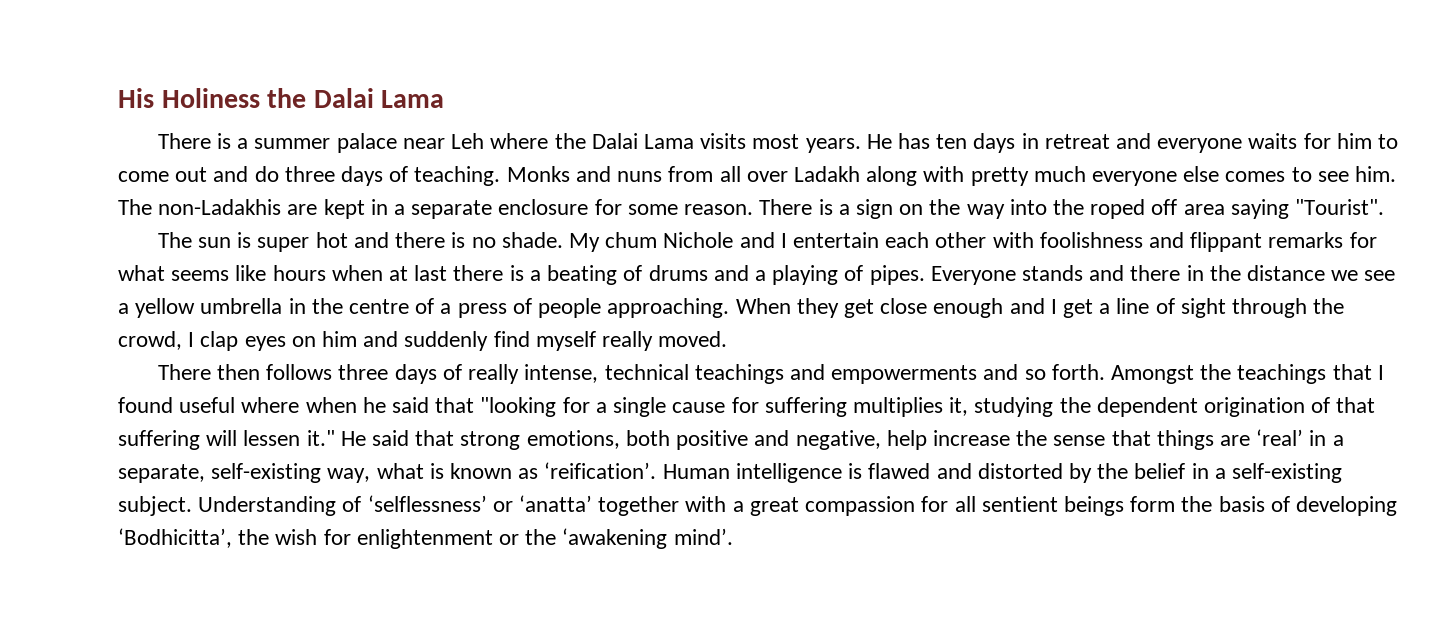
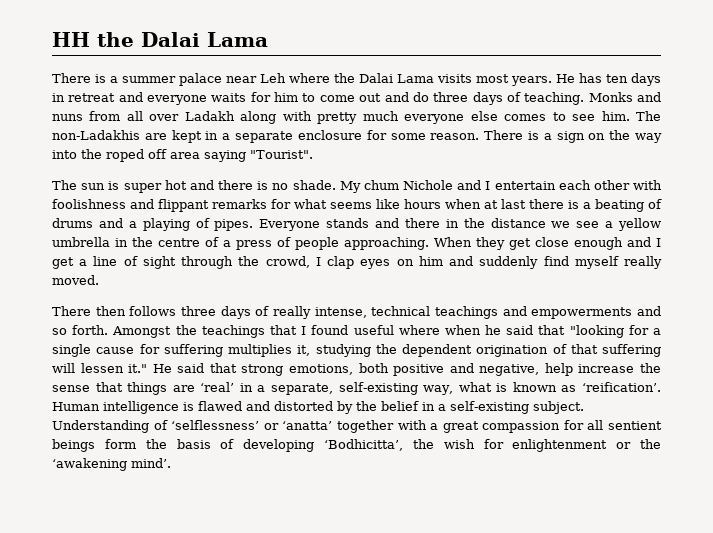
- His Holiness the Dalai Lama
+ HH the Dalai Lama

